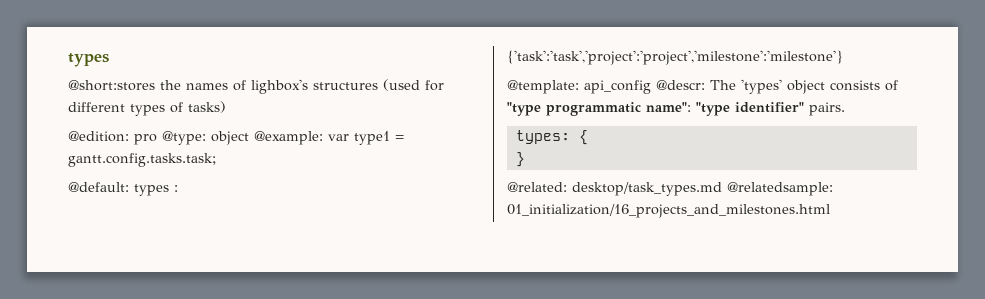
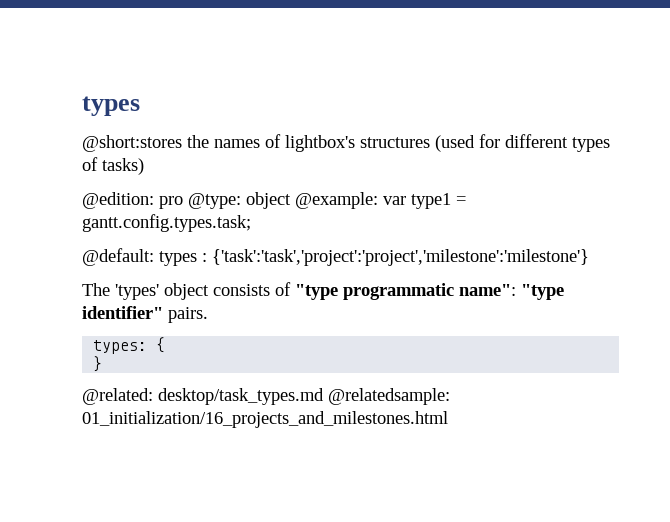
- @short:stores the names of lighbox's structures (used for different types of tasks)
+ @short:stores the names of lightbox's structures (used for different types of tasks)
- @edition: pro @type: object @example: var type1 = gantt.config.tasks.task;
+ @edition: pro @type: object @example: var type1 = gantt.config.types.task;
- @template: api_config @descr: The 'types' object consists of "type programmatic name": "type identifier" pairs.
+ The 'types' object consists of "type programmatic name": "type identifier" pairs.

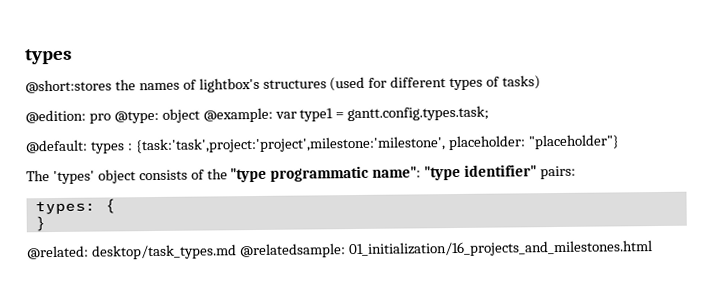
- @default: types : {'task':'task','project':'project','milestone':'milestone'}
+ @default: types : {task:'task',project:'project',milestone:'milestone', placeholder: "placeholder"}
- The 'types' object consists of "type programmatic name": "type identifier" pairs.
+ The 'types' object consists of the "type programmatic name": "type identifier" pairs:

